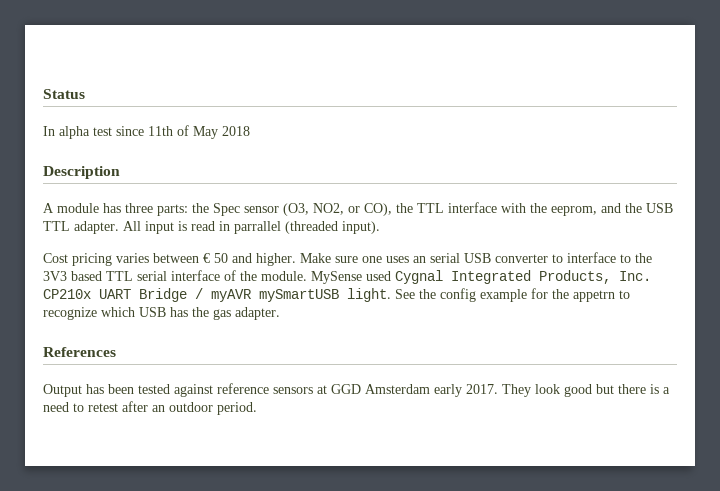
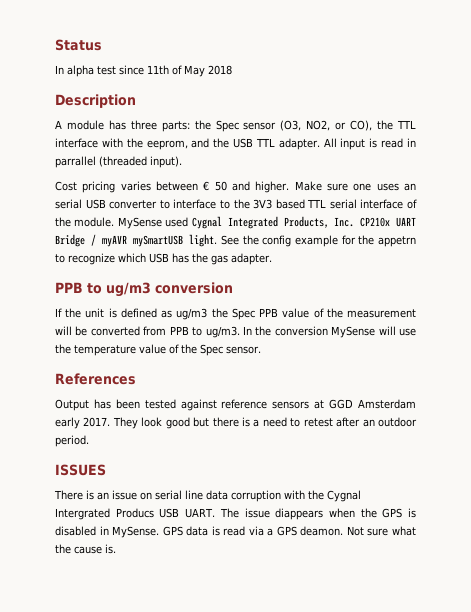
+ PPB to ug/m3 conversion
+ If the unit is defined as ug/m3 the Spec PPB value of the measurement will be converted from PPB to ug/m3. In the conversion MySense will use the temperature value of the Spec sensor.
+ ISSUES
+ There is an issue on serial line data corruption with the Cygnal Intergrated Producs USB UART. The issue diappears when the GPS is disabled in MySense. GPS data is read via a GPS deamon. Not sure what the cause is.

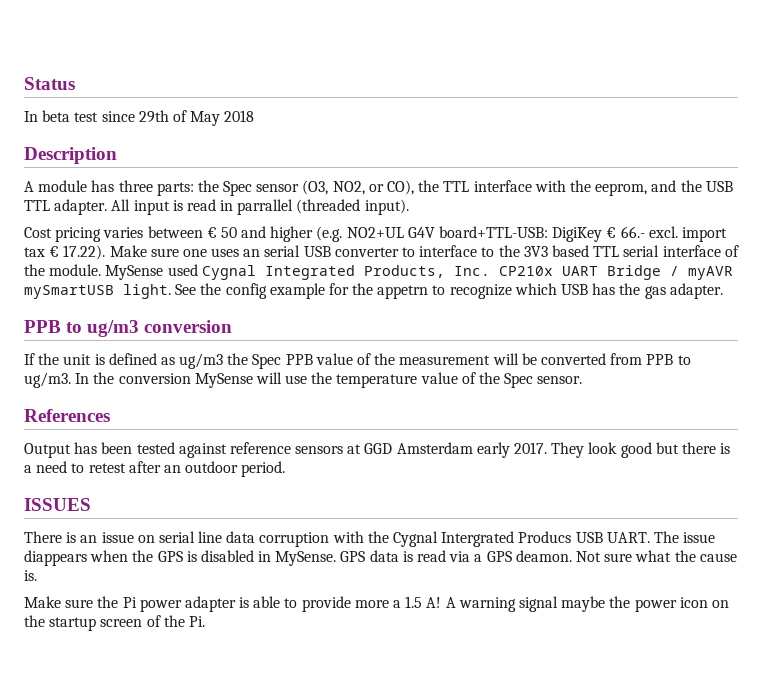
- In alpha test since 11th of May 2018
+ In beta test since 29th of May 2018
- Cost pricing varies between € 50 and higher. Make sure one uses an serial USB converter to interface to the 3V3 based TTL serial interface of the module.
+ Cost pricing varies between € 50 and higher (e.g. NO2+UL G4V board+TTL-USB: DigiKey € 66.- excl. import tax € 17.22). Make sure one uses an serial USB converter to interface to the 3V3 based TTL serial interface of the module.
+ Make sure the Pi power adapter is able to provide more a 1.5 A! A warning signal maybe the power icon on the startup screen of the Pi.

